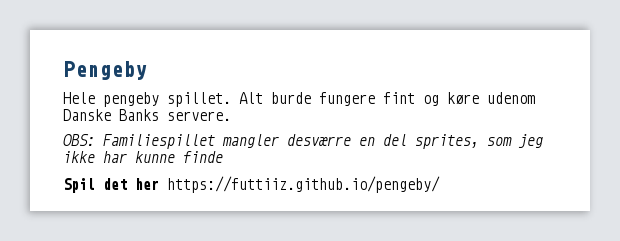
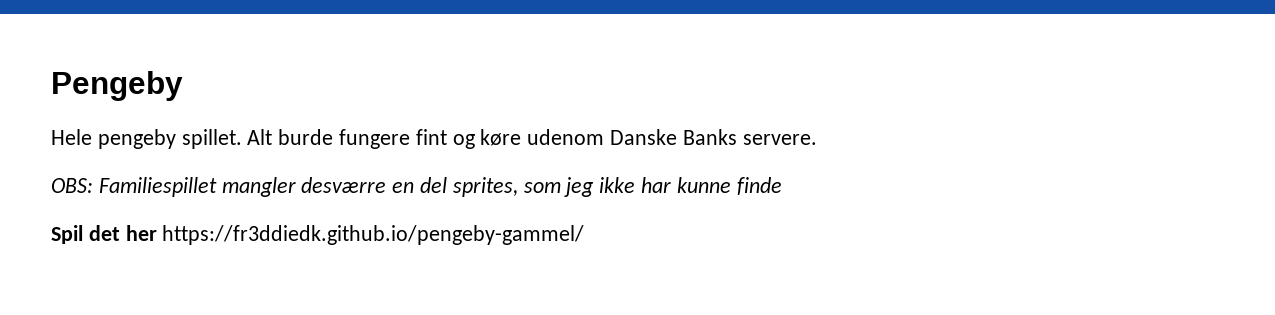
- Spil det her https://futtiiz.github.io/pengeby/
+ Spil det her https://fr3ddiedk.github.io/pengeby-gammel/

